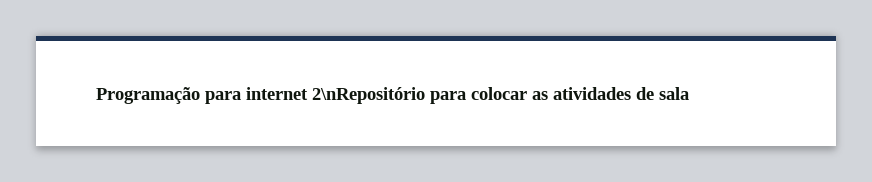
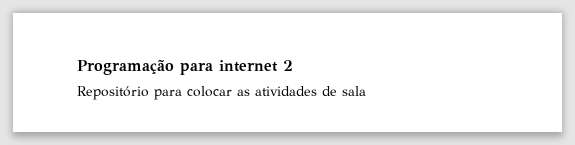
- Programação para internet 2\nRepositório para colocar as atividades de sala
+ Programação para internet 2
+ Repositório para colocar as atividades de sala

